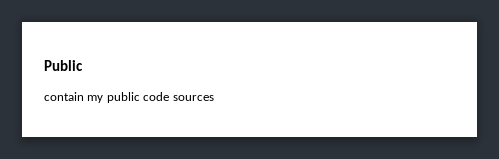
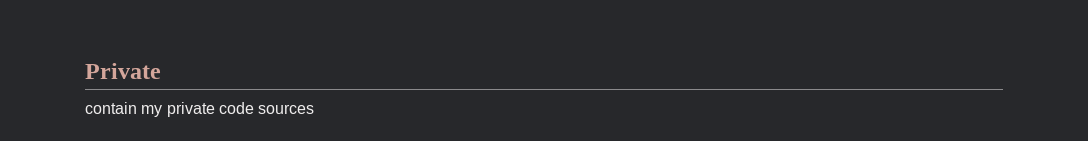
- Public
+ Private
- contain my public code sources
+ contain my private code sources

